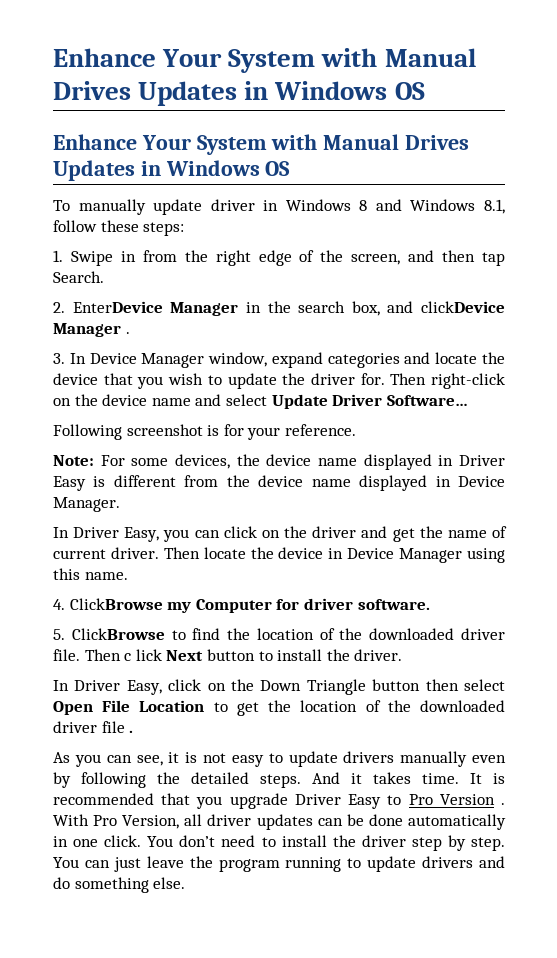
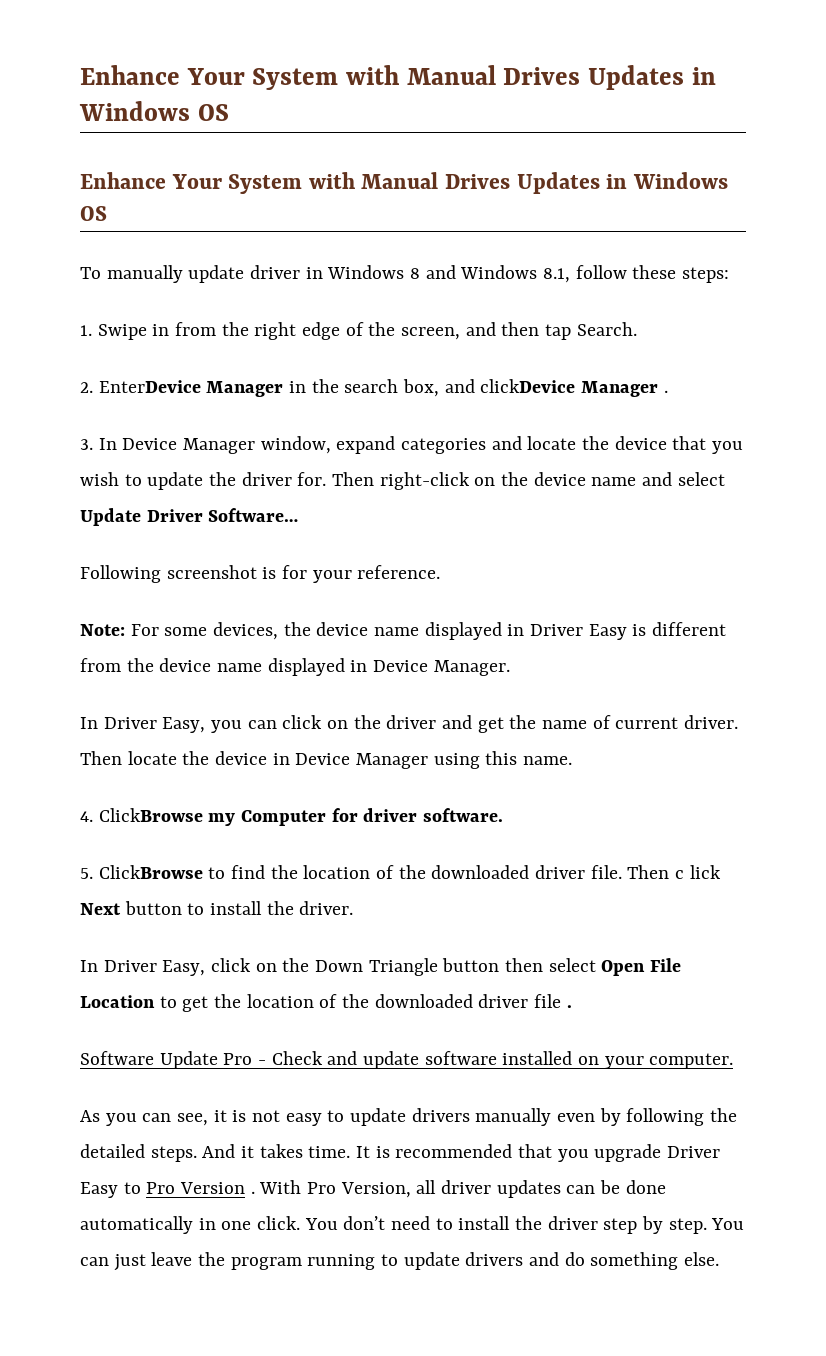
+ Software Update Pro - Check and update software installed on your computer.

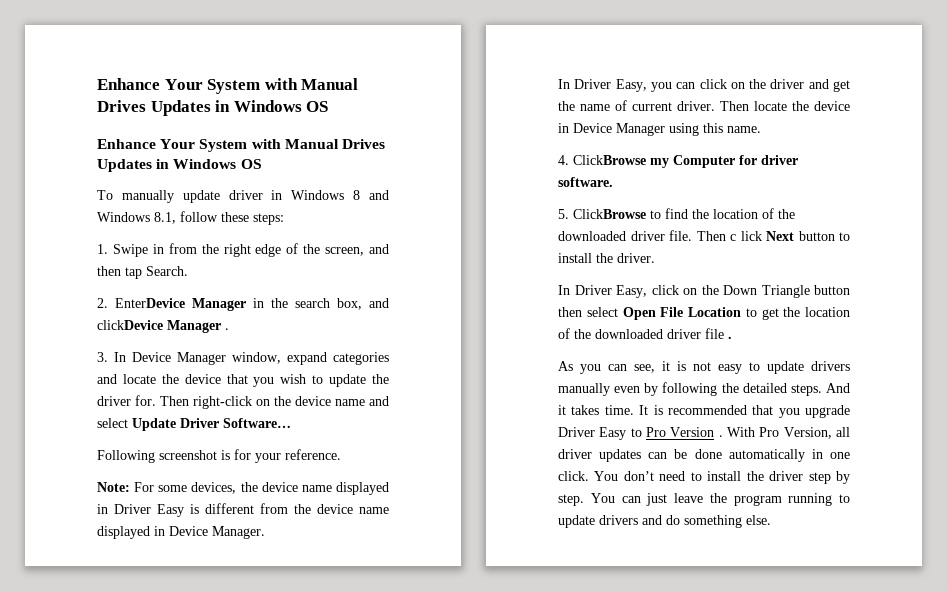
- Software Update Pro - Check and update software installed on your computer.

